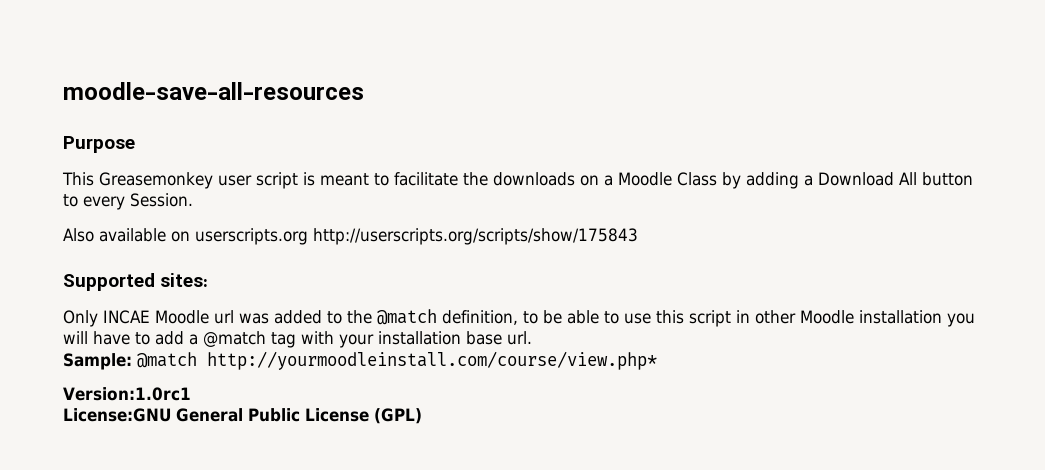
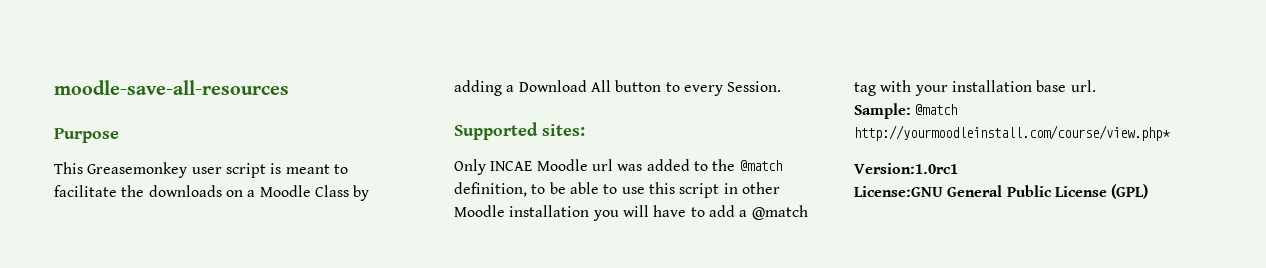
- Also available on userscripts.org http://userscripts.org/scripts/show/175843

